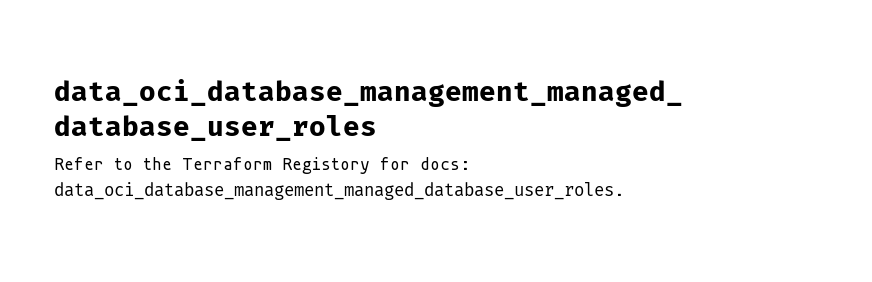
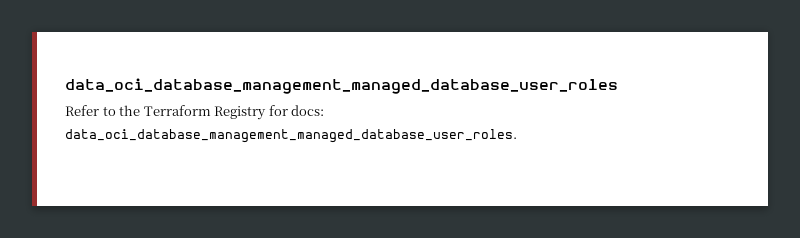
- Refer to the Terraform Registory for docs: data_oci_database_management_managed_database_user_roles.
+ Refer to the Terraform Registry for docs: data_oci_database_management_managed_database_user_roles.

